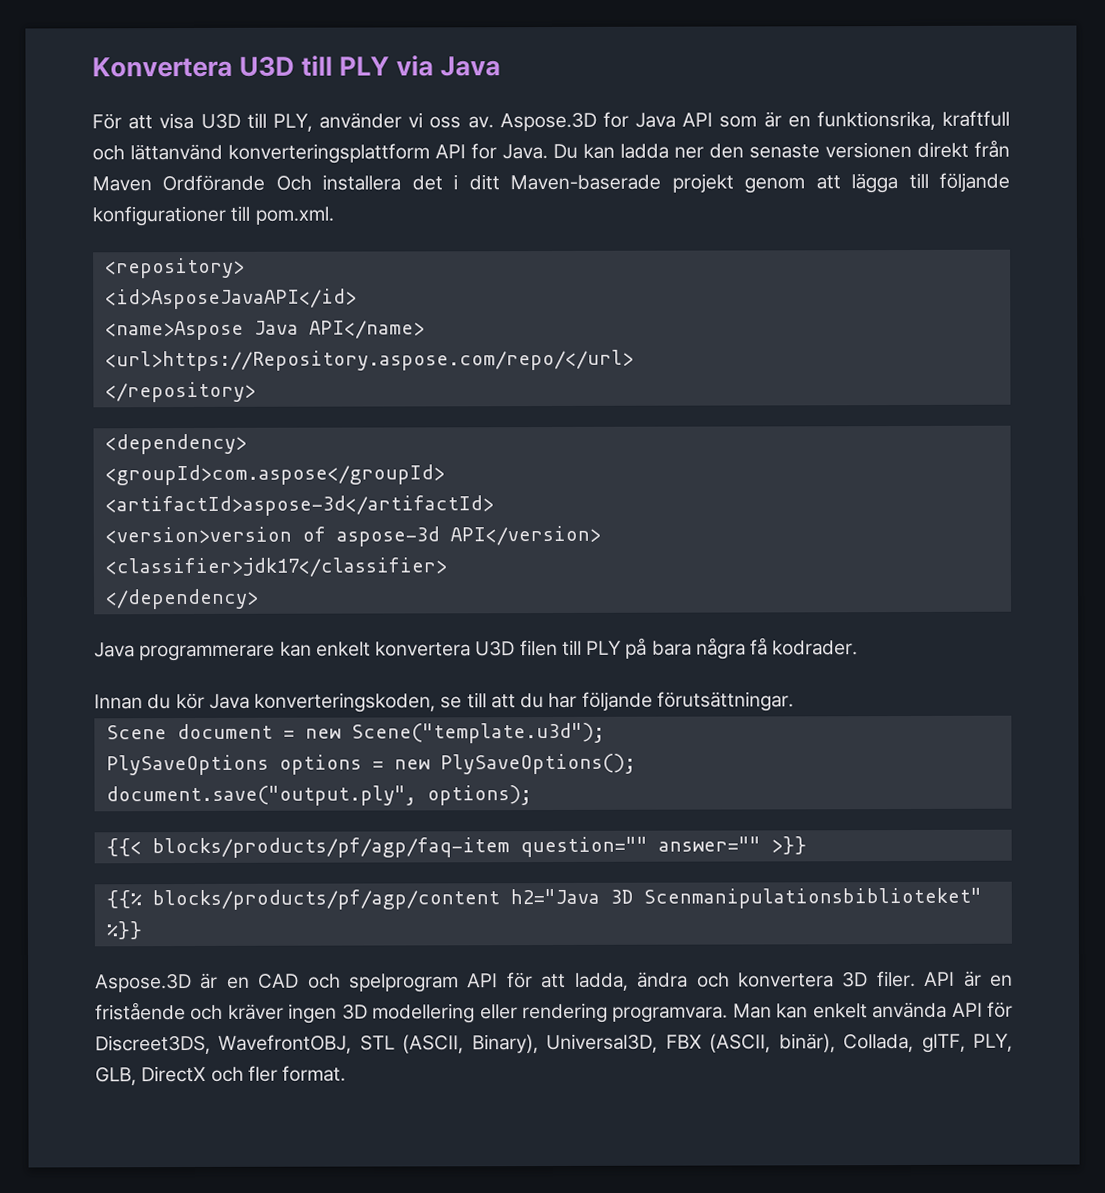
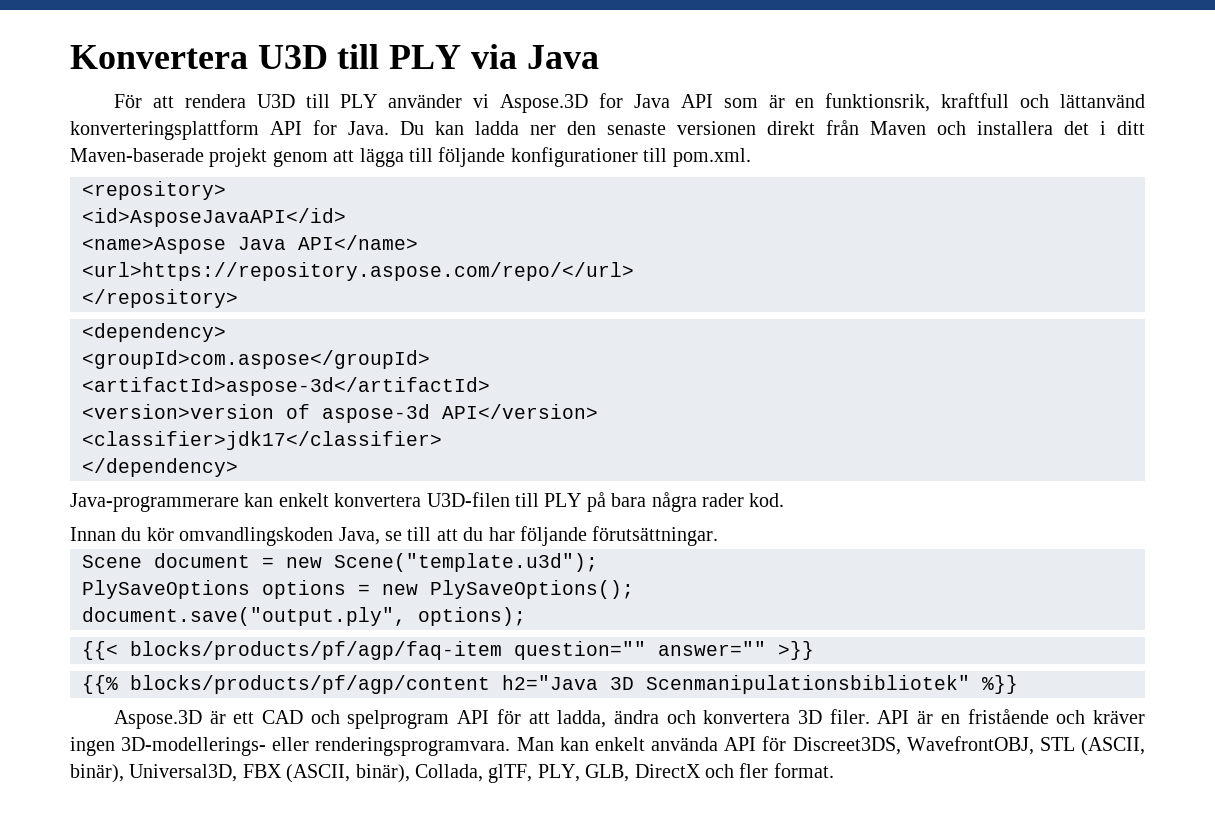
- För att visa U3D till PLY, använder vi oss av. Aspose.3D for Java API som är en funktionsrika, kraftfull och lättanvänd konverteringsplattform API for Java.
+ För att rendera U3D till PLY använder vi Aspose.3D for Java API som är en funktionsrik, kraftfull och lättanvänd konverteringsplattform API for Java.
- Du kan ladda ner den senaste versionen direkt från Maven Ordförande Och installera det i ditt Maven-baserade projekt genom att lägga till följande konfigurationer till pom.xml.
+ Du kan ladda ner den senaste versionen direkt från Maven och installera det i ditt Maven-baserade projekt genom att lägga till följande konfigurationer till pom.xml.
- <url>https://Repository.aspose.com/repo/</url>
+ <url>https://repository.aspose.com/repo/</url>
- Java programmerare kan enkelt konvertera U3D filen till PLY på bara några få kodrader.
+ Java-programmerare kan enkelt konvertera U3D-filen till PLY på bara några rader kod.
- Innan du kör Java konverteringskoden, se till att du har följande förutsättningar.
+ Innan du kör omvandlingskoden Java, se till att du har följande förutsättningar.
- {{% blocks/products/pf/agp/content h2="Java 3D Scenmanipulationsbiblioteket" %}}
+ {{% blocks/products/pf/agp/content h2="Java 3D Scenmanipulationsbibliotek" %}}
- Aspose.3D är en CAD och spelprogram API för att ladda, ändra och konvertera 3D filer.
+ Aspose.3D är ett CAD och spelprogram API för att ladda, ändra och konvertera 3D filer.
- API är en fristående och kräver ingen 3D modellering eller rendering programvara.
+ API är en fristående och kräver ingen 3D-modellerings- eller renderingsprogramvara.
- Man kan enkelt använda API för Discreet3DS, WavefrontOBJ, STL (ASCII, Binary), Universal3D, FBX (ASCII, binär), Collada, glTF, PLY, GLB, DirectX och fler format.
+ Man kan enkelt använda API för Discreet3DS, WavefrontOBJ, STL (ASCII, binär), Universal3D, FBX (ASCII, binär), Collada, glTF, PLY, GLB, DirectX och fler format.

